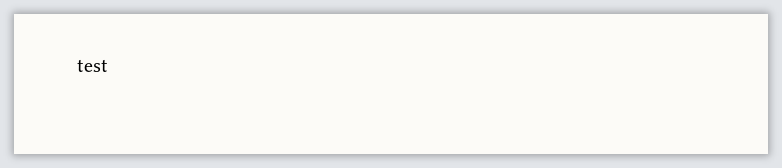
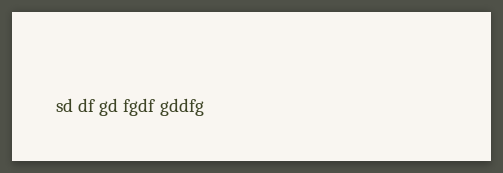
- test
+ sd df gd fgdf gddfg

